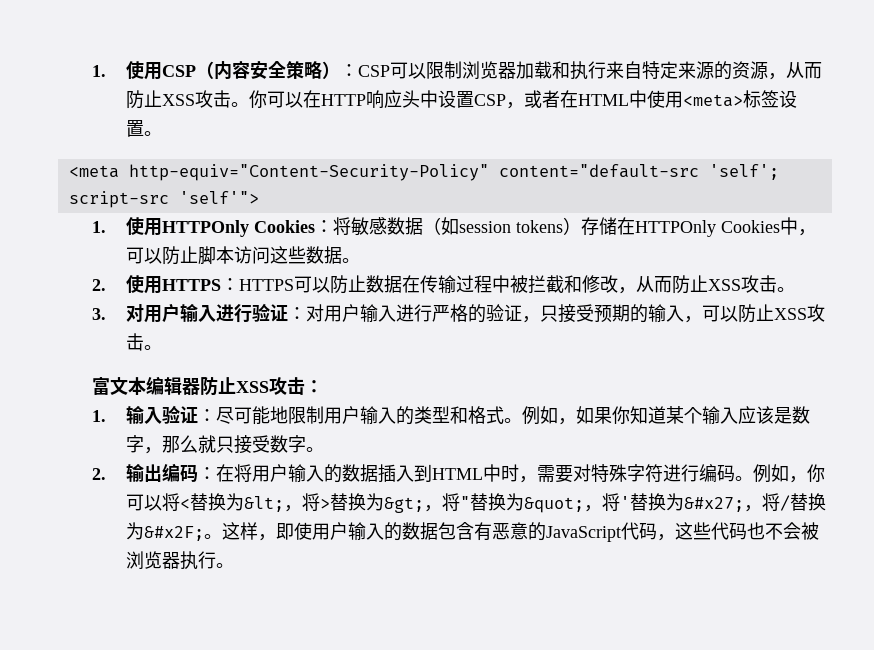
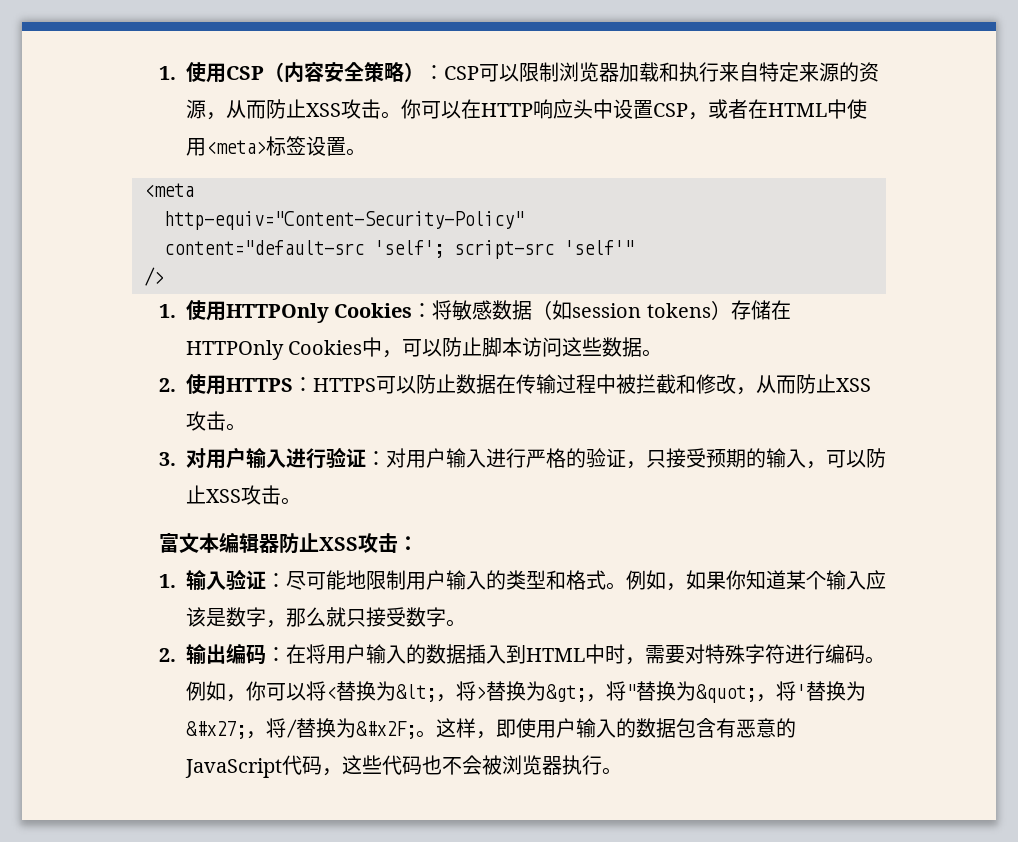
- <meta http-equiv="Content-Security-Policy" content="default-src 'self'; script-src 'self'">
+ <meta
+ http-equiv="Content-Security-Policy"
+ content="default-src 'self'; script-src 'self'"
+ />

